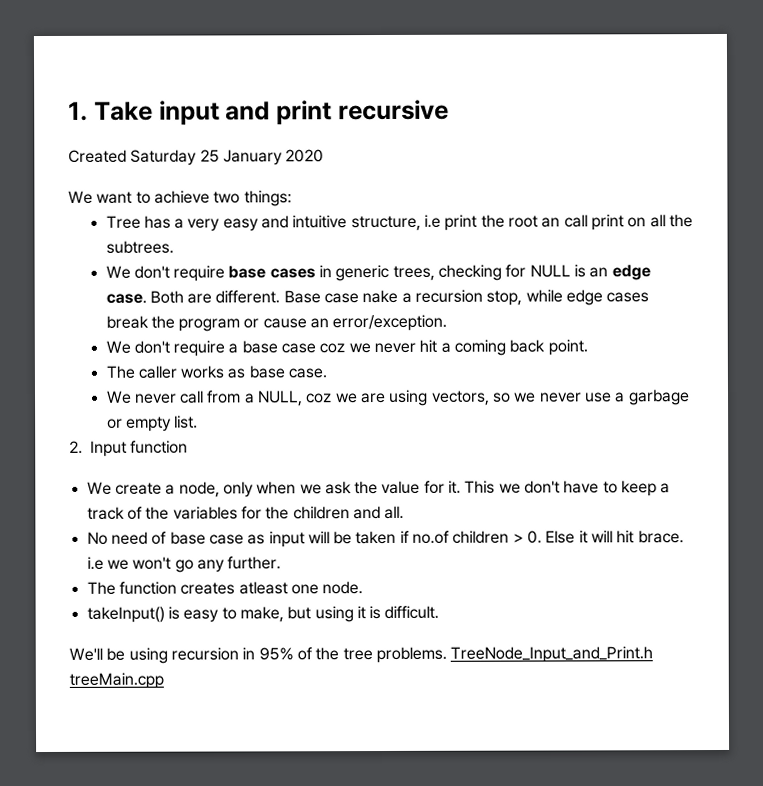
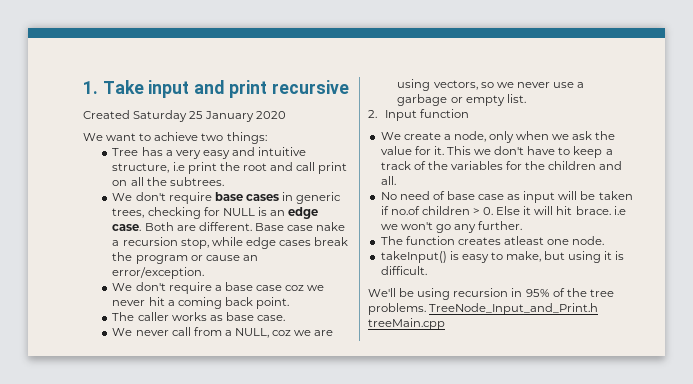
- Tree has a very easy and intuitive structure, i.e print the root an call print on all the subtrees.
+ Tree has a very easy and intuitive structure, i.e print the root and call print on all the subtrees.

